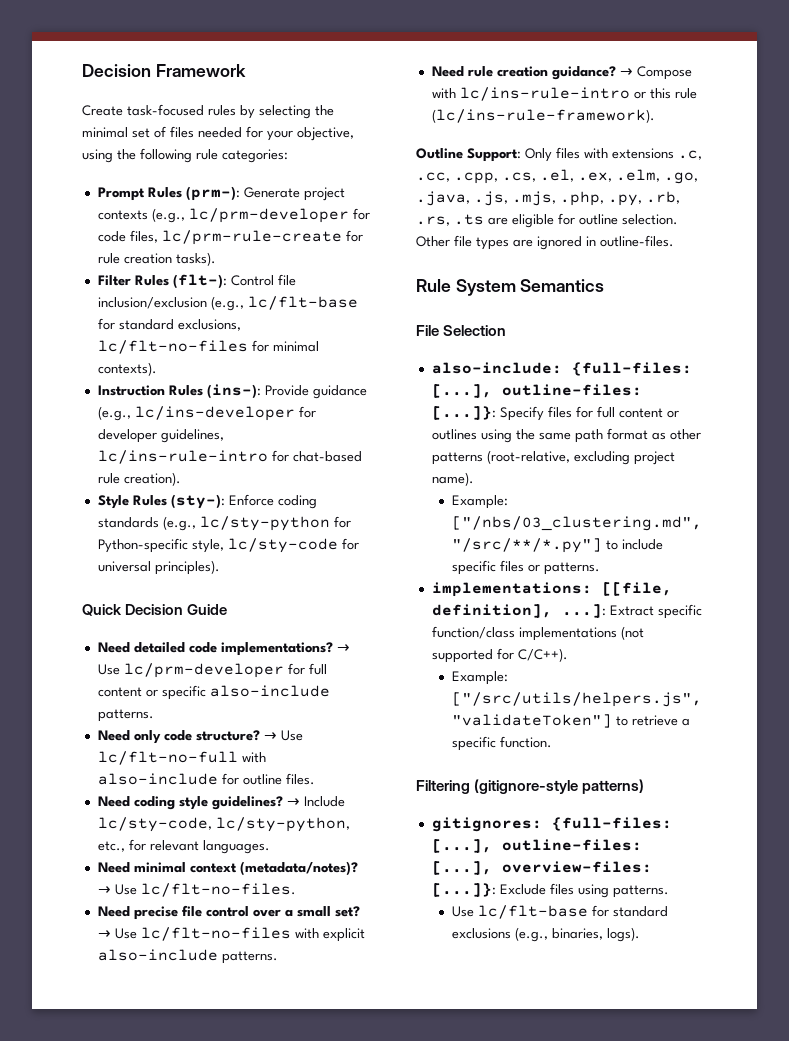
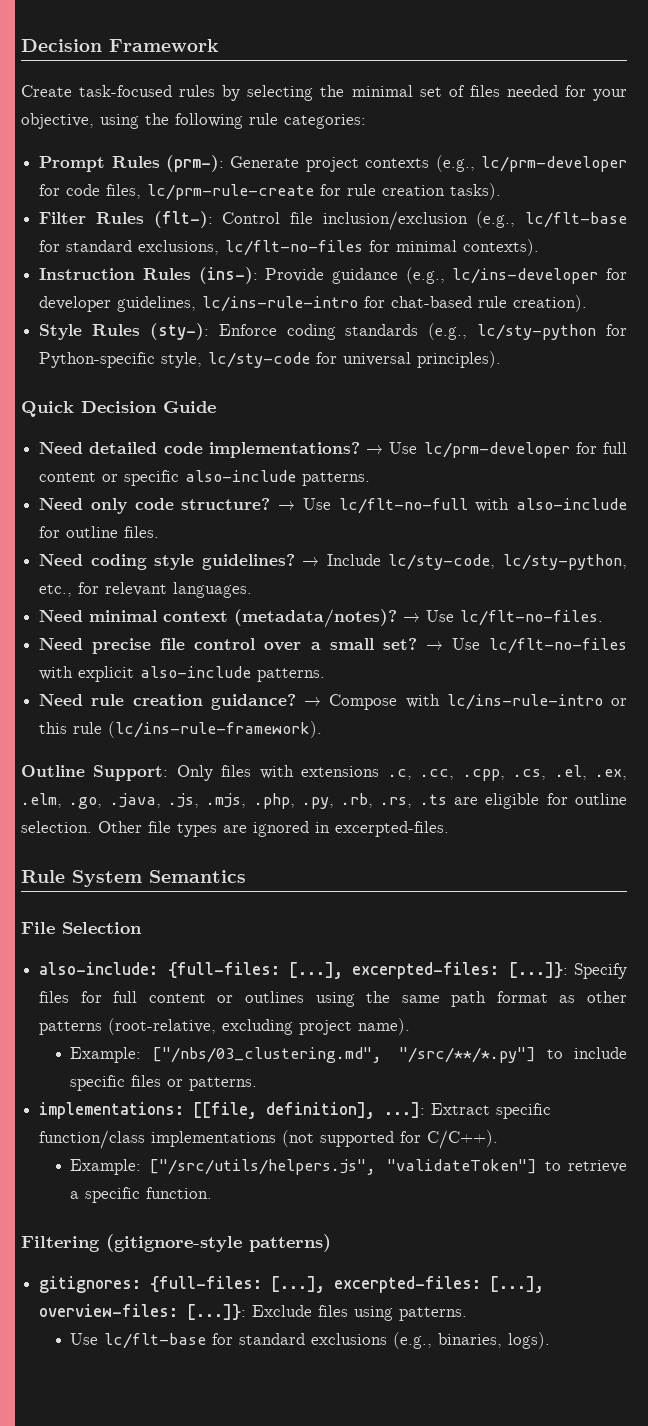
- Other file types are ignored in outline-files.
+ Other file types are ignored in excerpted-files.
- also-include: {full-files: [...], outline-files: [...]}: Specify files for full content or outlines using the same path format as other patterns (root-relative, excluding project name).
+ also-include: {full-files: [...], excerpted-files: [...]}: Specify files for full content or outlines using the same path format as other patterns (root-relative, excluding project name).
- gitignores: {full-files: [...], outline-files: [...], overview-files: [...]}: Exclude files using patterns.
+ gitignores: {full-files: [...], excerpted-files: [...], overview-files: [...]}: Exclude files using patterns.

